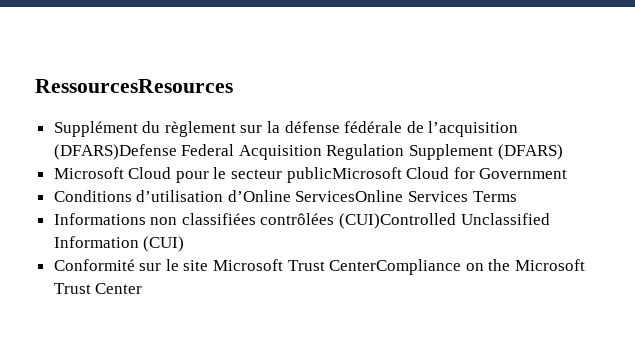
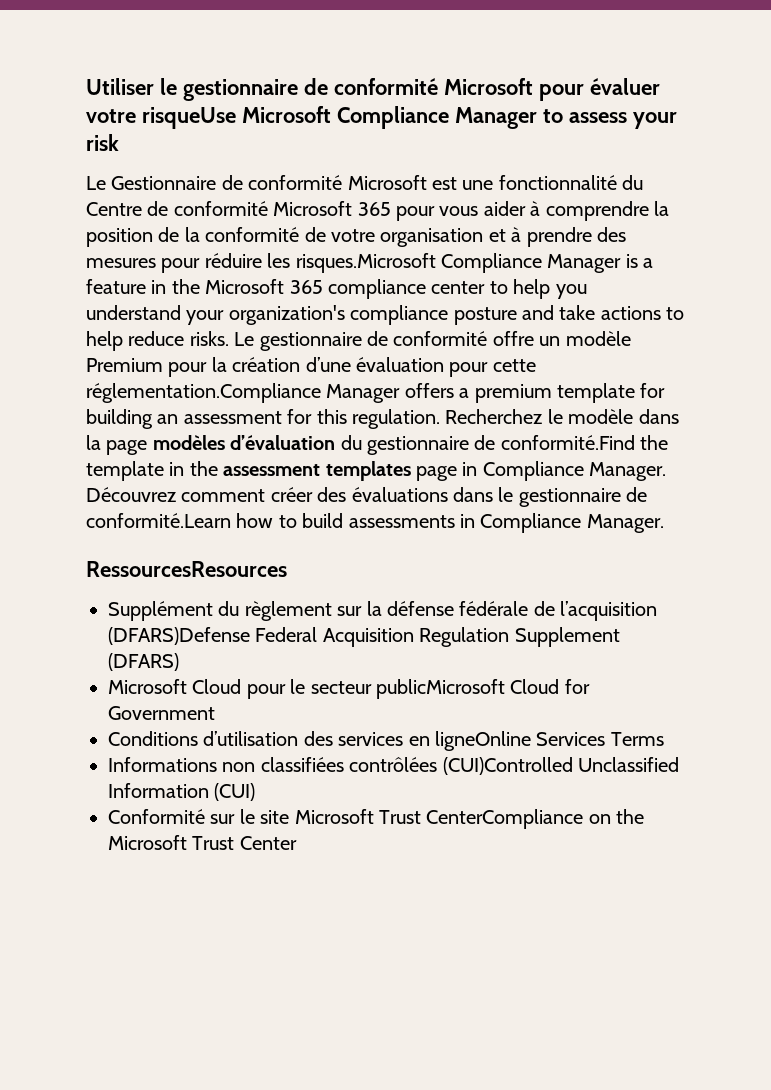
+ Utiliser le gestionnaire de conformité Microsoft pour évaluer votre risqueUse Microsoft Compliance Manager to assess your risk
+ Le Gestionnaire de conformité Microsoft est une fonctionnalité du Centre de conformité Microsoft 365 pour vous aider à comprendre la position de la conformité de votre organisation et à prendre des mesures pour réduire les risques.Microsoft Compliance Manager is a feature in the Microsoft 365 compliance center to help you understand your organization's compliance posture and take actions to help reduce risks. Le gestionnaire de conformité offre un modèle Premium pour la création d’une évaluation pour cette réglementation.Compliance Manager offers a premium template for building an assessment for this regulation. Recherchez le modèle dans la page modèles d’évaluation du gestionnaire de conformité.Find the template in the assessment templates page in Compliance Manager. Découvrez comment créer des évaluations dans le gestionnaire de conformité.Learn how to build assessments in Compliance Manager.
- Conditions d’utilisation d’Online ServicesOnline Services Terms
+ Conditions d’utilisation des services en ligneOnline Services Terms

